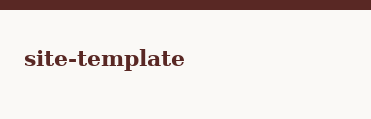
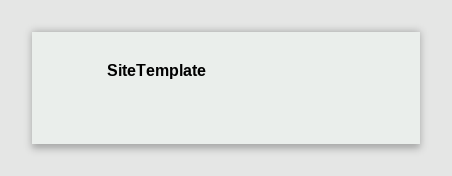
- site-template
+ SiteTemplate

